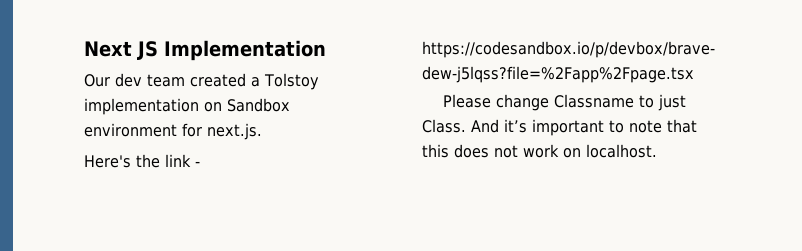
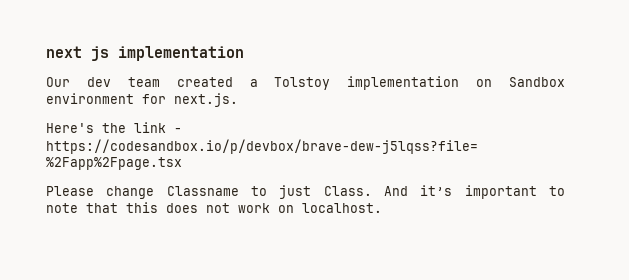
- Next JS Implementation
+ next js implementation

